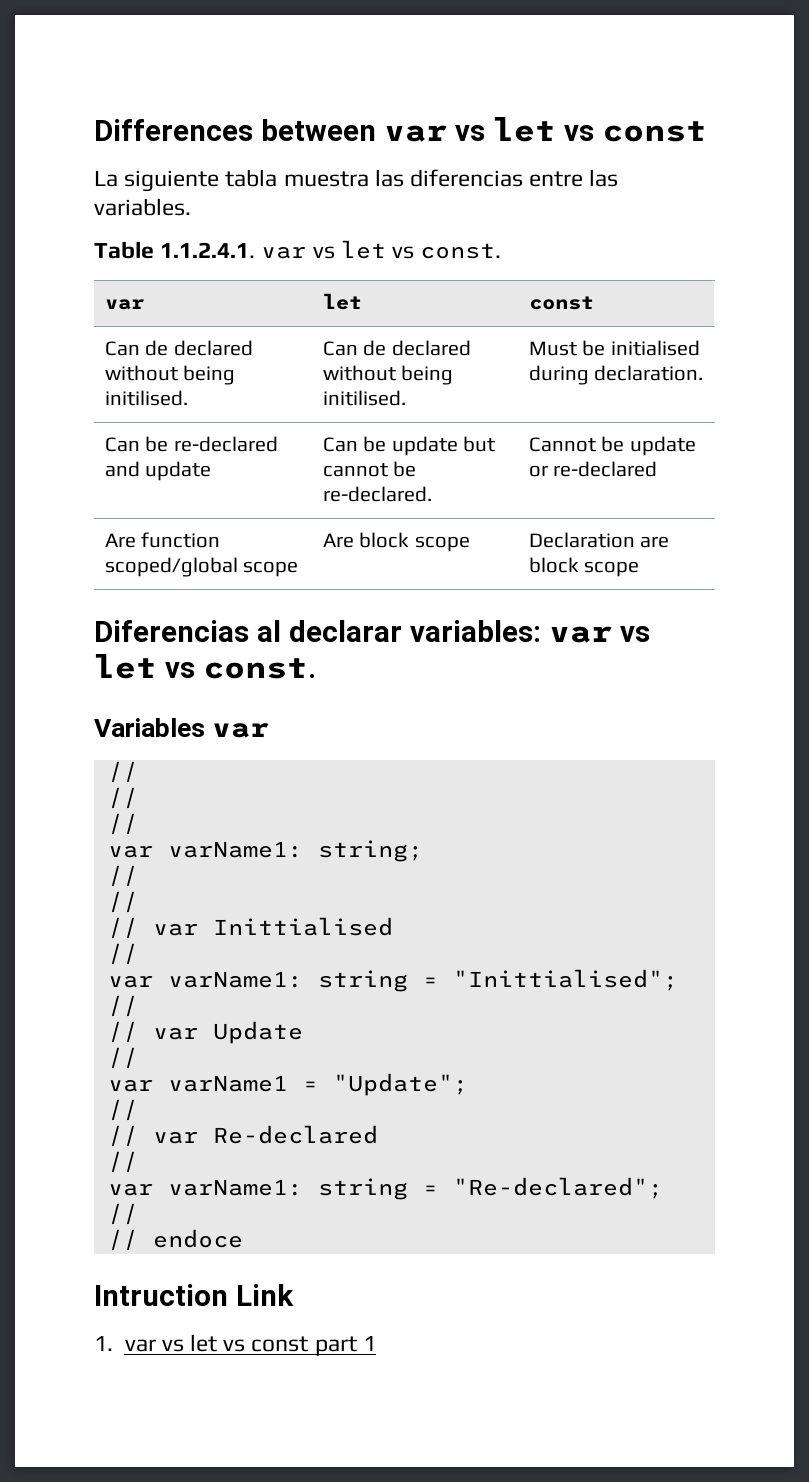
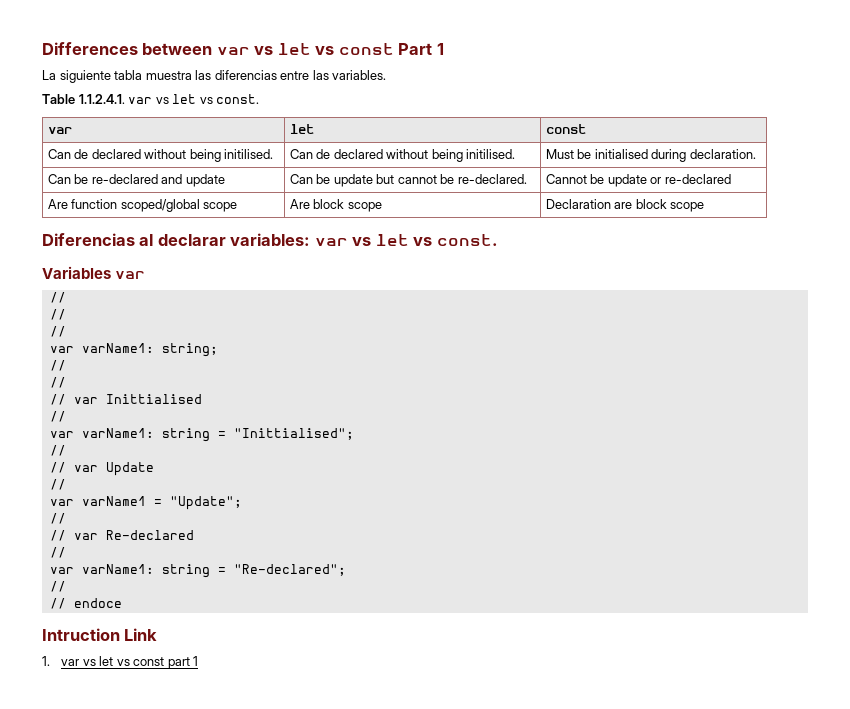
- Differences between var vs let vs const
+ Differences between var vs let vs const Part 1

